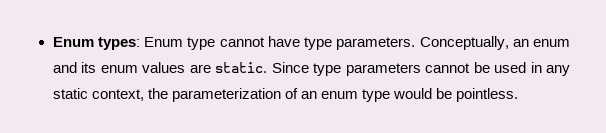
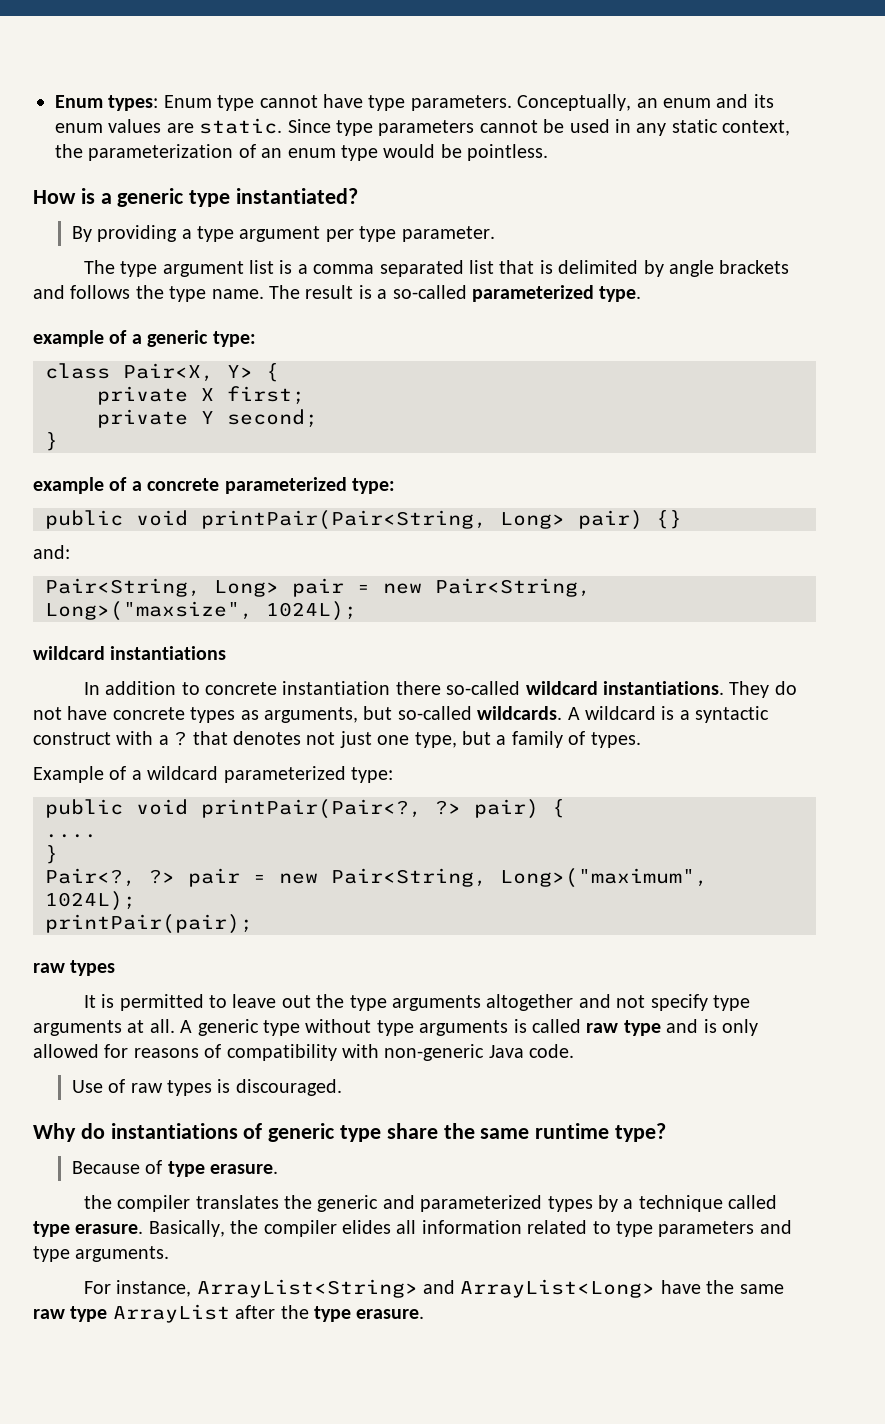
+ How is a generic type instantiated?
+ By providing a type argument per type parameter.
+ The type argument list is a comma separated list that is delimited by angle brackets and follows the type name. The result is a so-called parameterized type.
+ example of a generic type:
+ class Pair<X, Y> {
+ private X first;
+ private Y second;
+ }
+ example of a concrete parameterized type:
+ public void printPair(Pair<String, Long> pair) {}
+ and:
+ Pair<String, Long> pair = new Pair<String, Long>("maxsize", 1024L);
+ wildcard instantiations
+ In addition to concrete instantiation there so-called wildcard instantiations. They do not have concrete types as arguments, but so-called wildcards. A wildcard is a syntactic construct with a ? that denotes not just one type, but a family of types.
+ Example of a wildcard parameterized type:
+ public void printPair(Pair<?, ?> pair) {
+ ....
+ }
+ Pair<?, ?> pair = new Pair<String, Long>("maximum", 1024L);
+ printPair(pair);
+ raw types
+ It is permitted to leave out the type arguments altogether and not specify type arguments at all. A generic type without type arguments is called raw type and is only allowed for reasons of compatibility with non-generic Java code.
+ Use of raw types is discouraged.
+ Why do instantiations of generic type share the same runtime type?
+ Because of type erasure.
+ the compiler translates the generic and parameterized types by a technique called type erasure. Basically, the compiler elides all information related to type parameters and type arguments.
+ For instance, ArrayList<String> and ArrayList<Long> have the same raw type ArrayList after the type erasure.

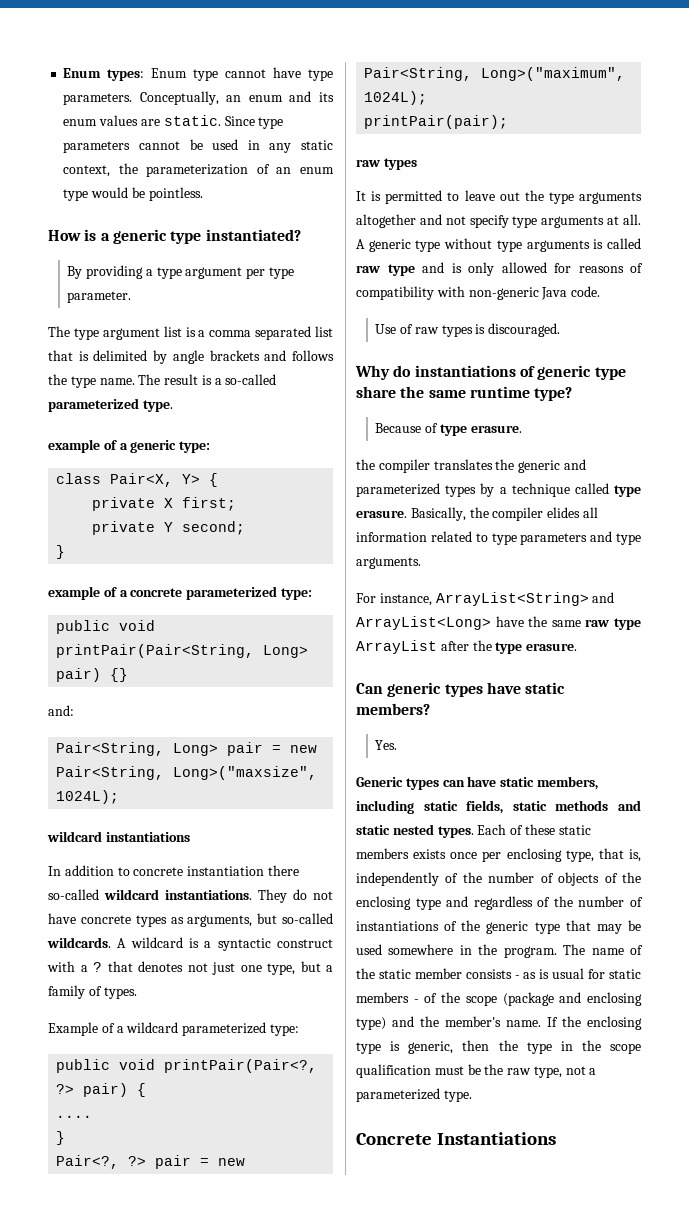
+ Can generic types have static members?
+ Yes.
+ Generic types can have static members, including static fields, static methods and static nested types. Each of these static members exists once per enclosing type, that is, independently of the number of objects of the enclosing type and regardless of the number of instantiations of the generic type that may be used somewhere in the program. The name of the static member consists - as is usual for static members - of the scope (package and enclosing type) and the member's name. If the enclosing type is generic, then the type in the scope qualification must be the raw type, not a parameterized type.
+ Concrete Instantiations

